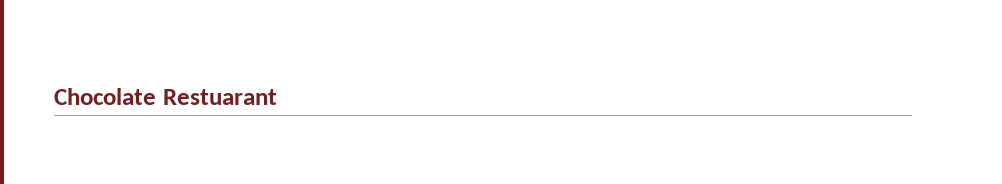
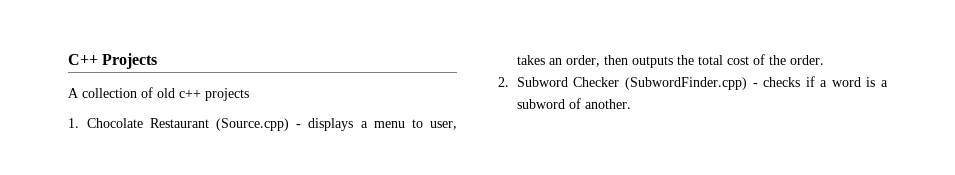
- Chocolate Restuarant
+ C++ Projects
+ A collection of old c++ projects
+ 1. Chocolate Restaurant (Source.cpp) - displays a menu to user, takes an order, then outputs the total cost of the order.
+ 2. Subword Checker (SubwordFinder.cpp) - checks if a word is a subword of another.

